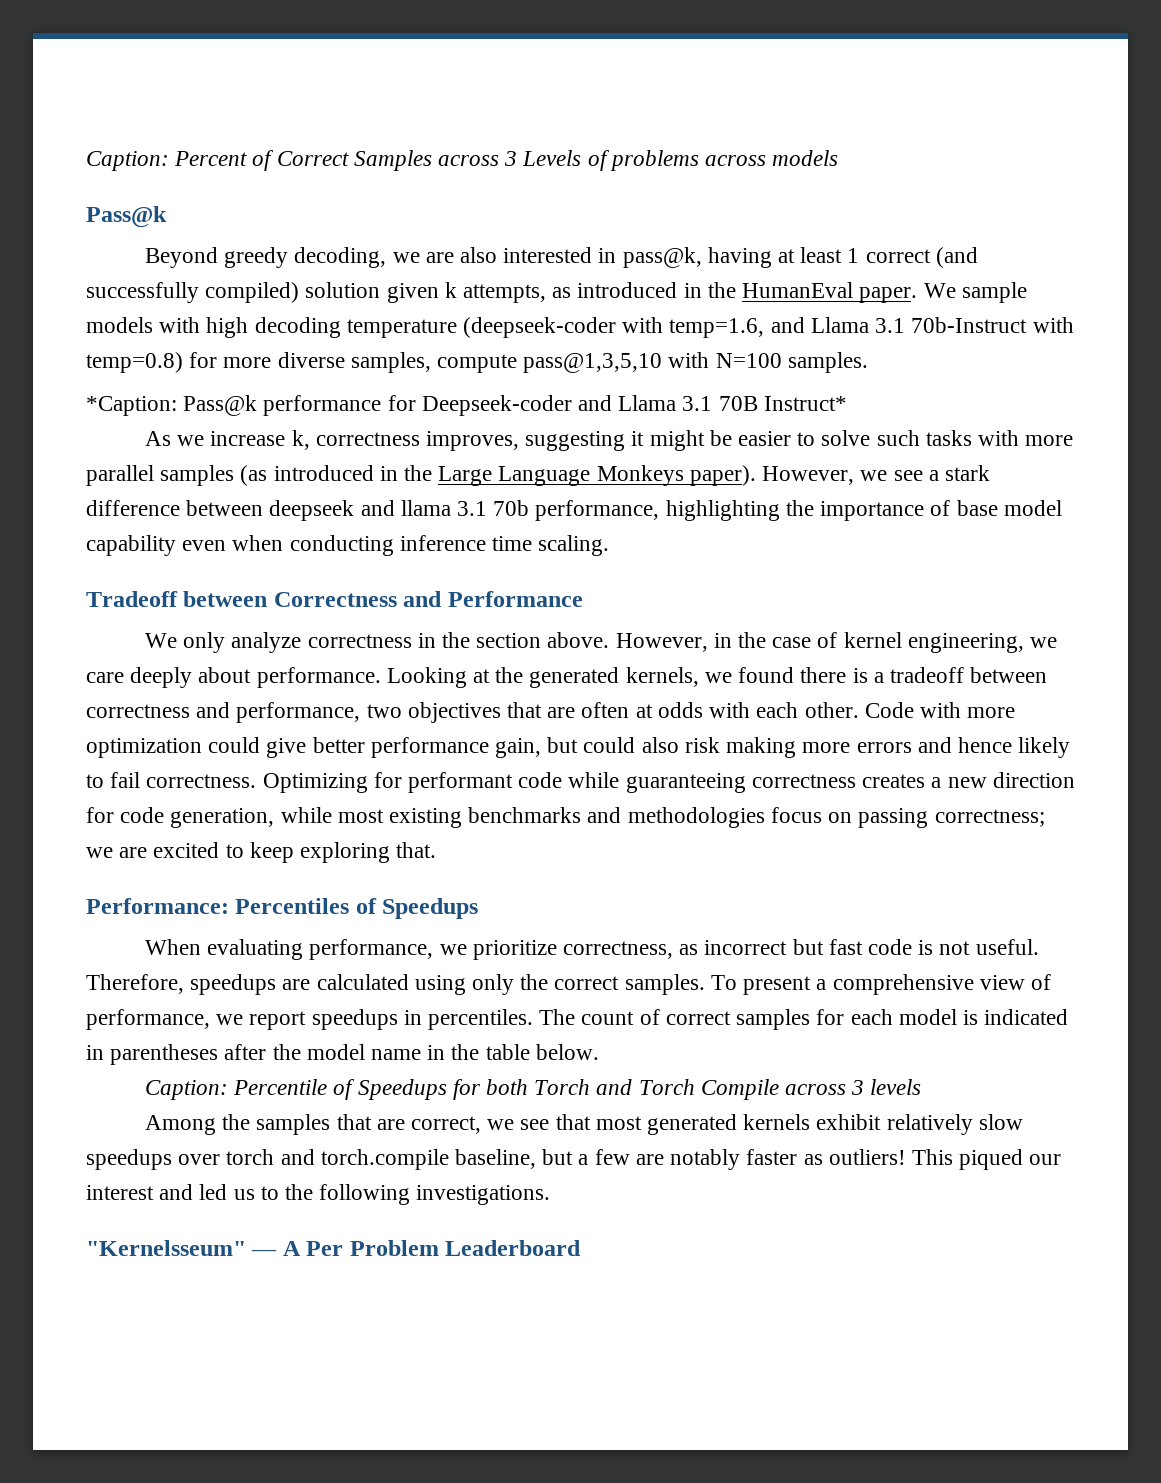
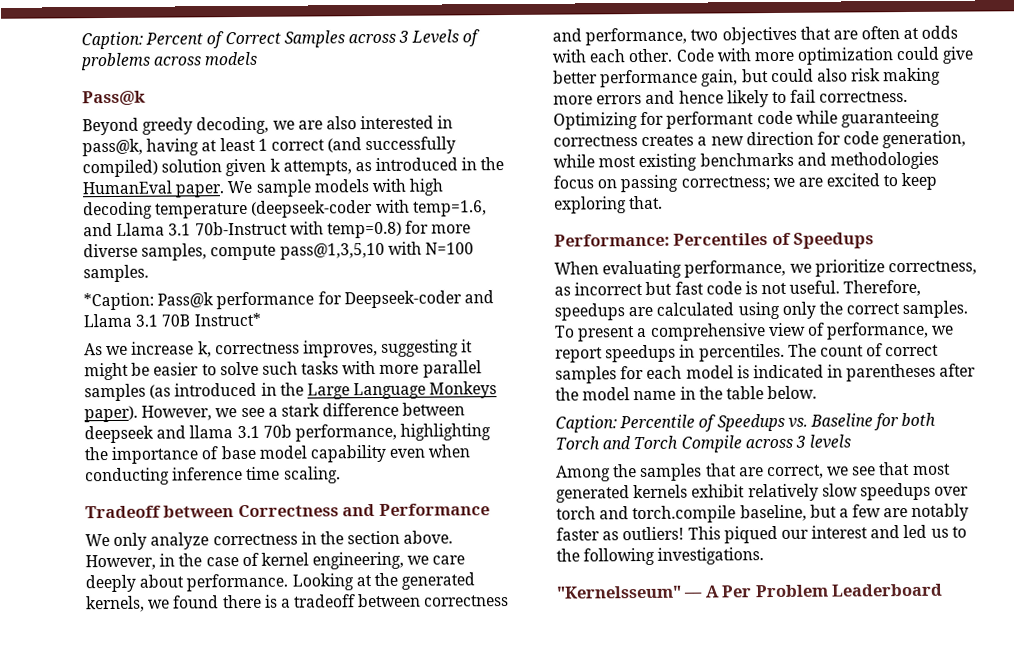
- Caption: Percentile of Speedups for both Torch and Torch Compile across 3 levels
+ Caption: Percentile of Speedups vs. Baseline for both Torch and Torch Compile across 3 levels

